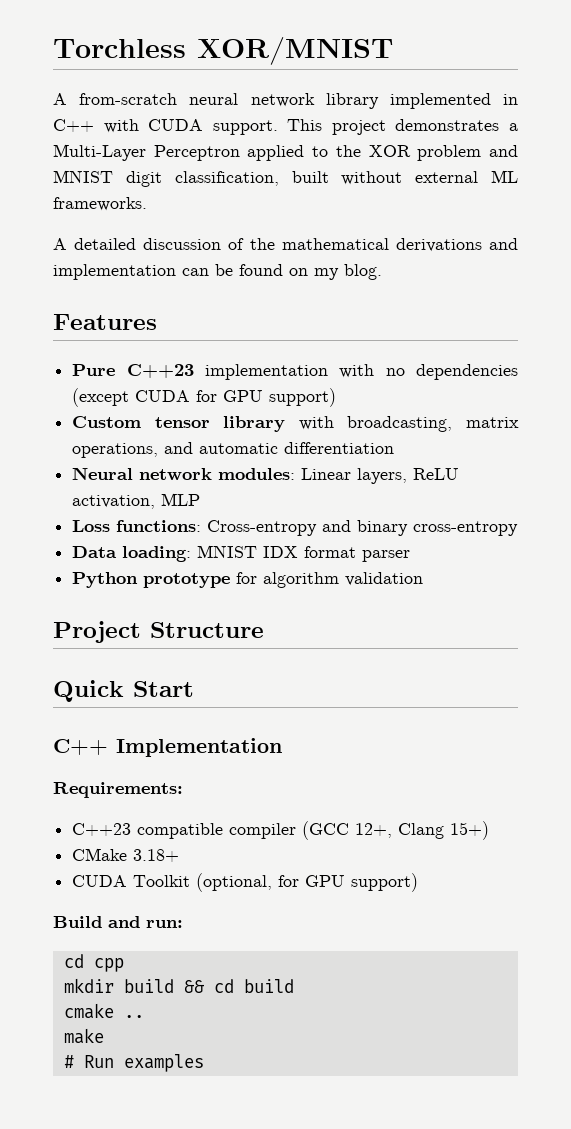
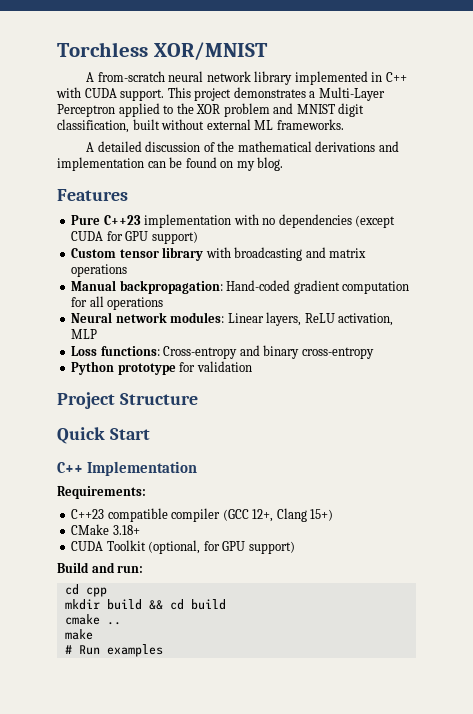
- Custom tensor library with broadcasting, matrix operations, and automatic differentiation
+ Custom tensor library with broadcasting and matrix operations
+ Manual backpropagation: Hand-coded gradient computation for all operations
- Data loading: MNIST IDX format parser
- Python prototype for algorithm validation
+ Python prototype for validation

